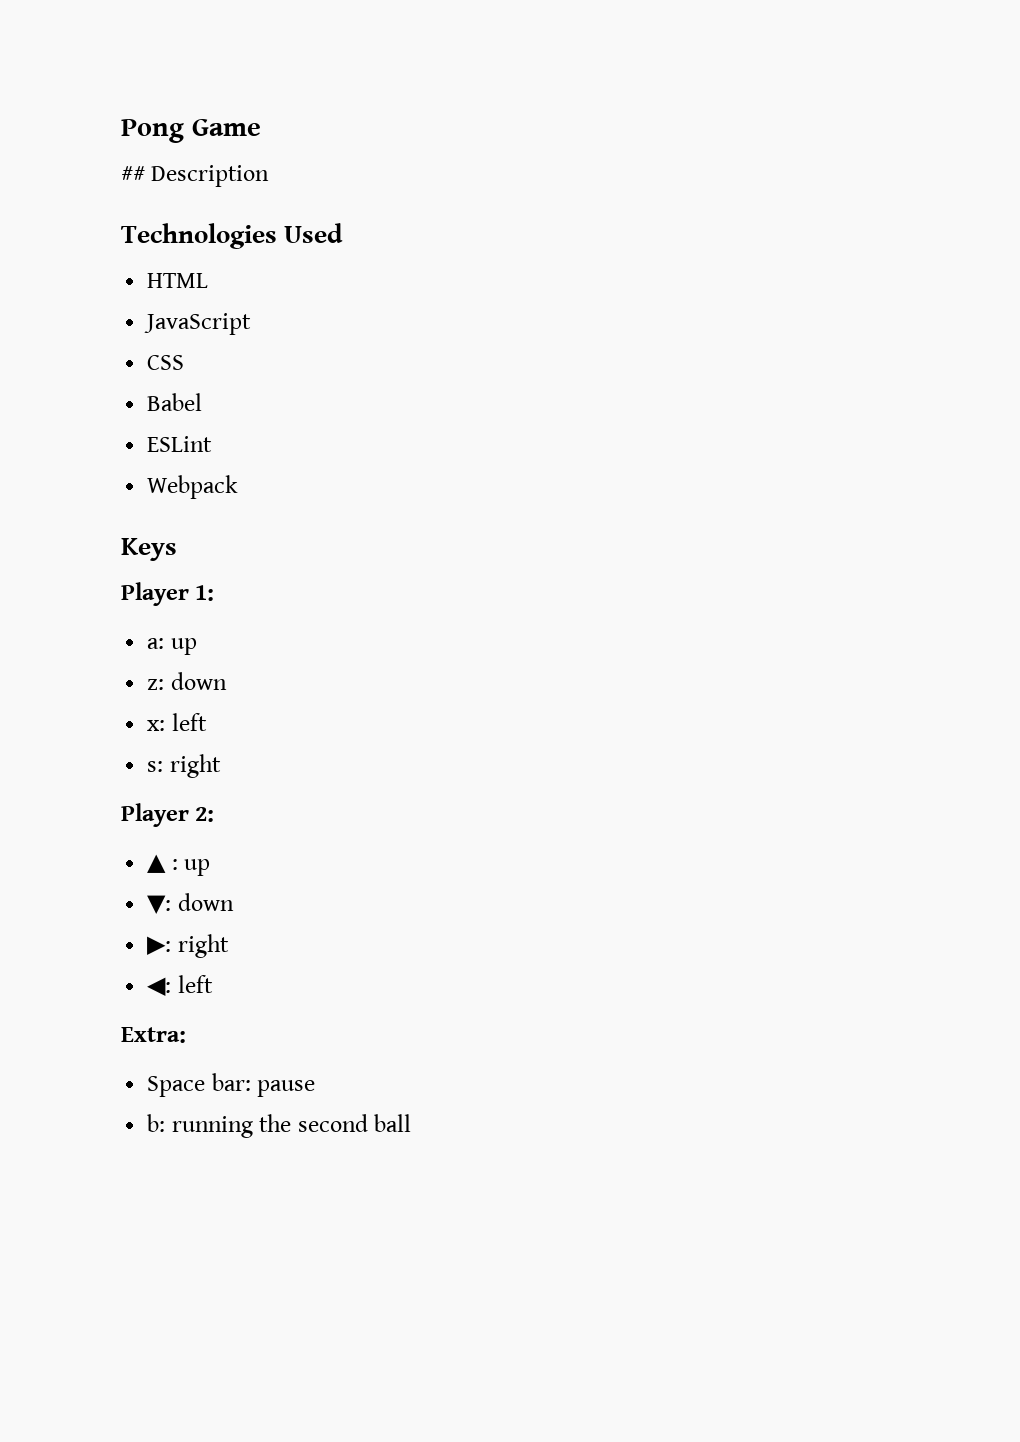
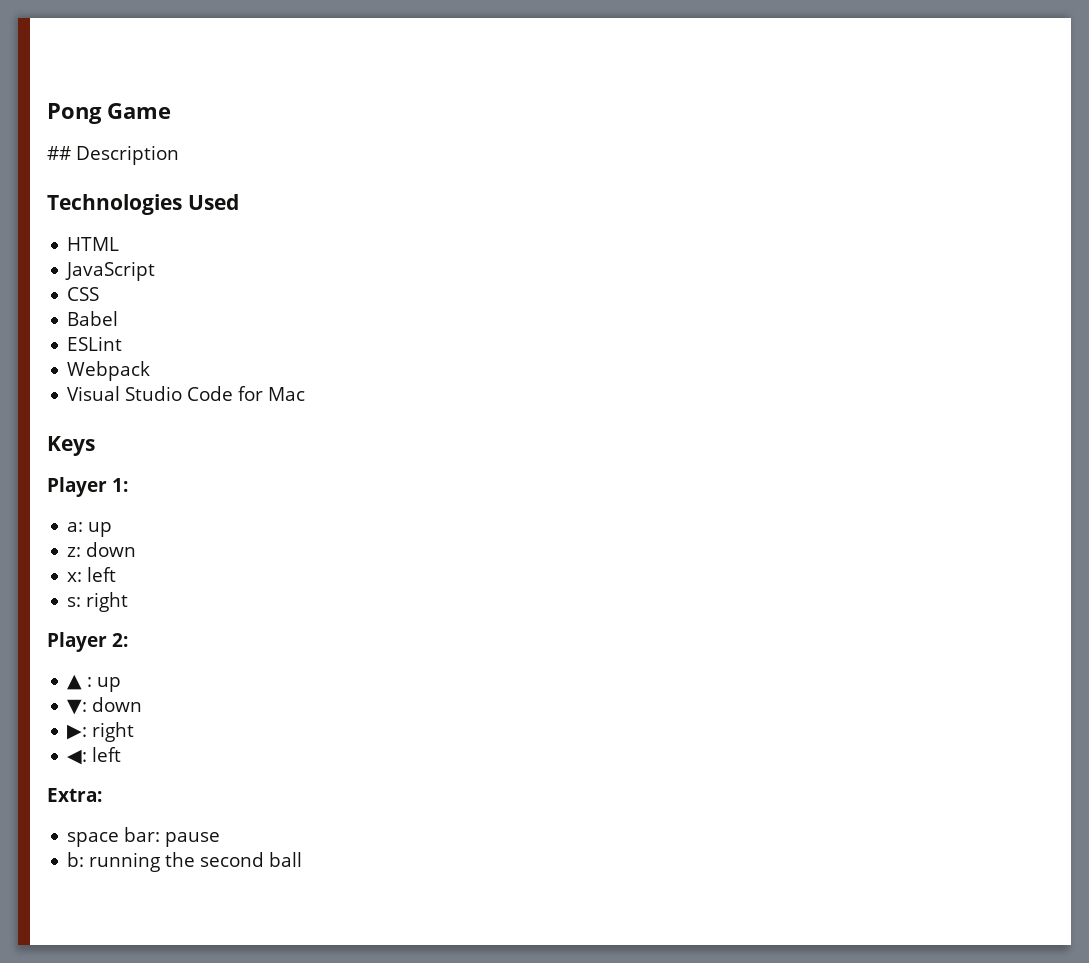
+ Visual Studio Code for Mac
- Space bar: pause
+ space bar: pause

